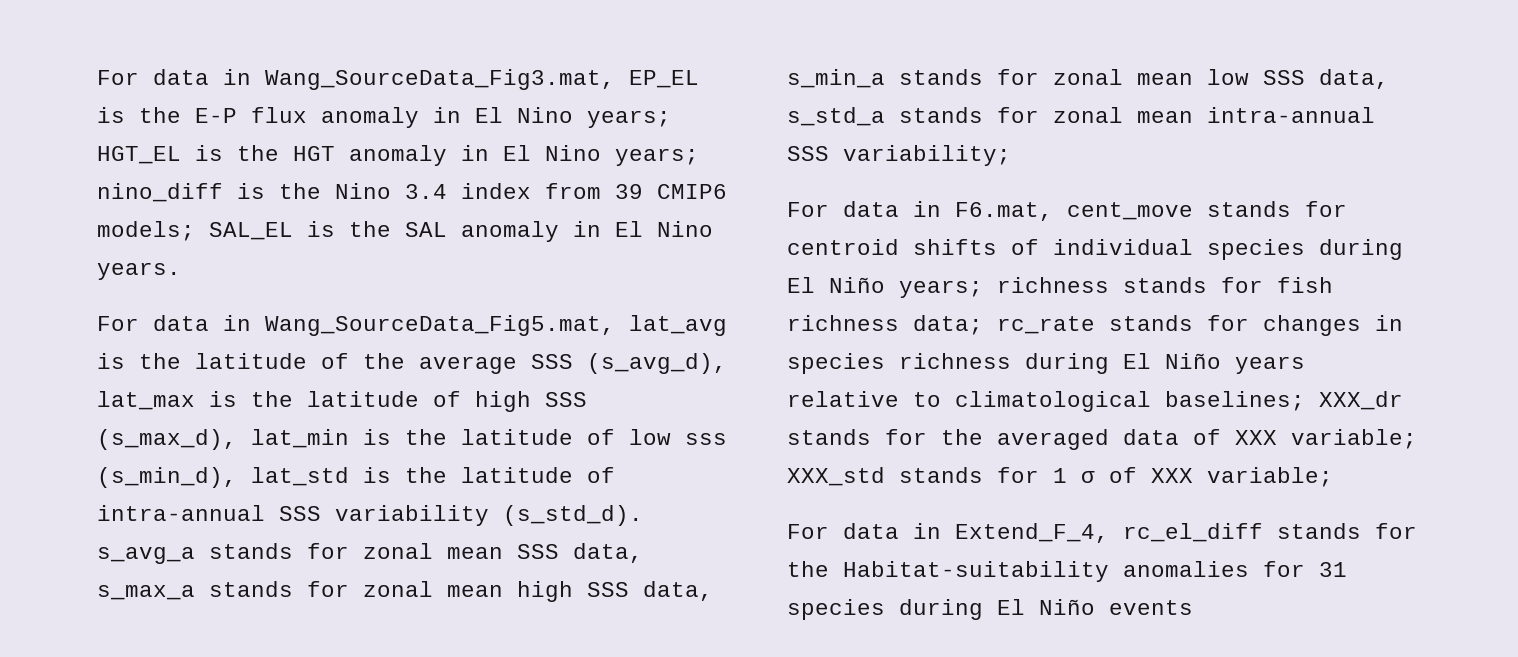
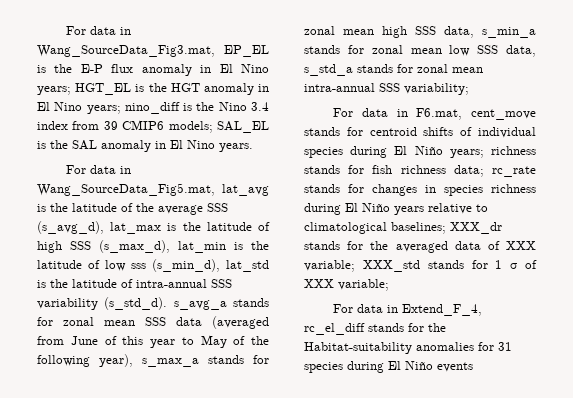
- For data in Wang_SourceData_Fig5.mat, lat_avg is the latitude of the average SSS (s_avg_d), lat_max is the latitude of high SSS (s_max_d), lat_min is the latitude of low sss (s_min_d), lat_std is the latitude of intra-annual SSS variability (s_std_d). s_avg_a stands for zonal mean SSS data, s_max_a stands for zonal mean high SSS data, s_min_a stands for zonal mean low SSS data, s_std_a stands for zonal mean intra-annual SSS variability;
+ For data in Wang_SourceData_Fig5.mat, lat_avg is the latitude of the average SSS (s_avg_d), lat_max is the latitude of high SSS (s_max_d), lat_min is the latitude of low sss (s_min_d), lat_std is the latitude of intra-annual SSS variability (s_std_d). s_avg_a stands for zonal mean SSS data (averaged from June of this year to May of the following year), s_max_a stands for zonal mean high SSS data, s_min_a stands for zonal mean low SSS data, s_std_a stands for zonal mean intra-annual SSS variability;

